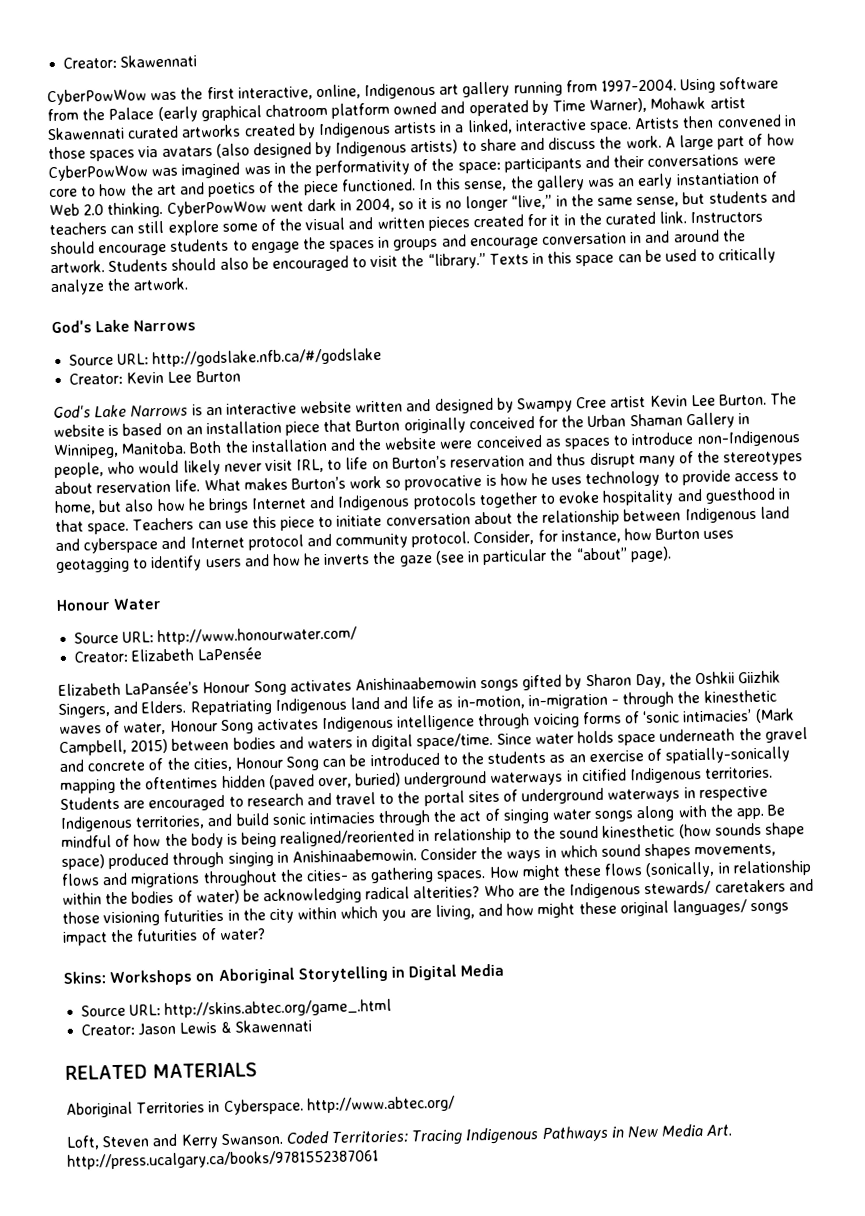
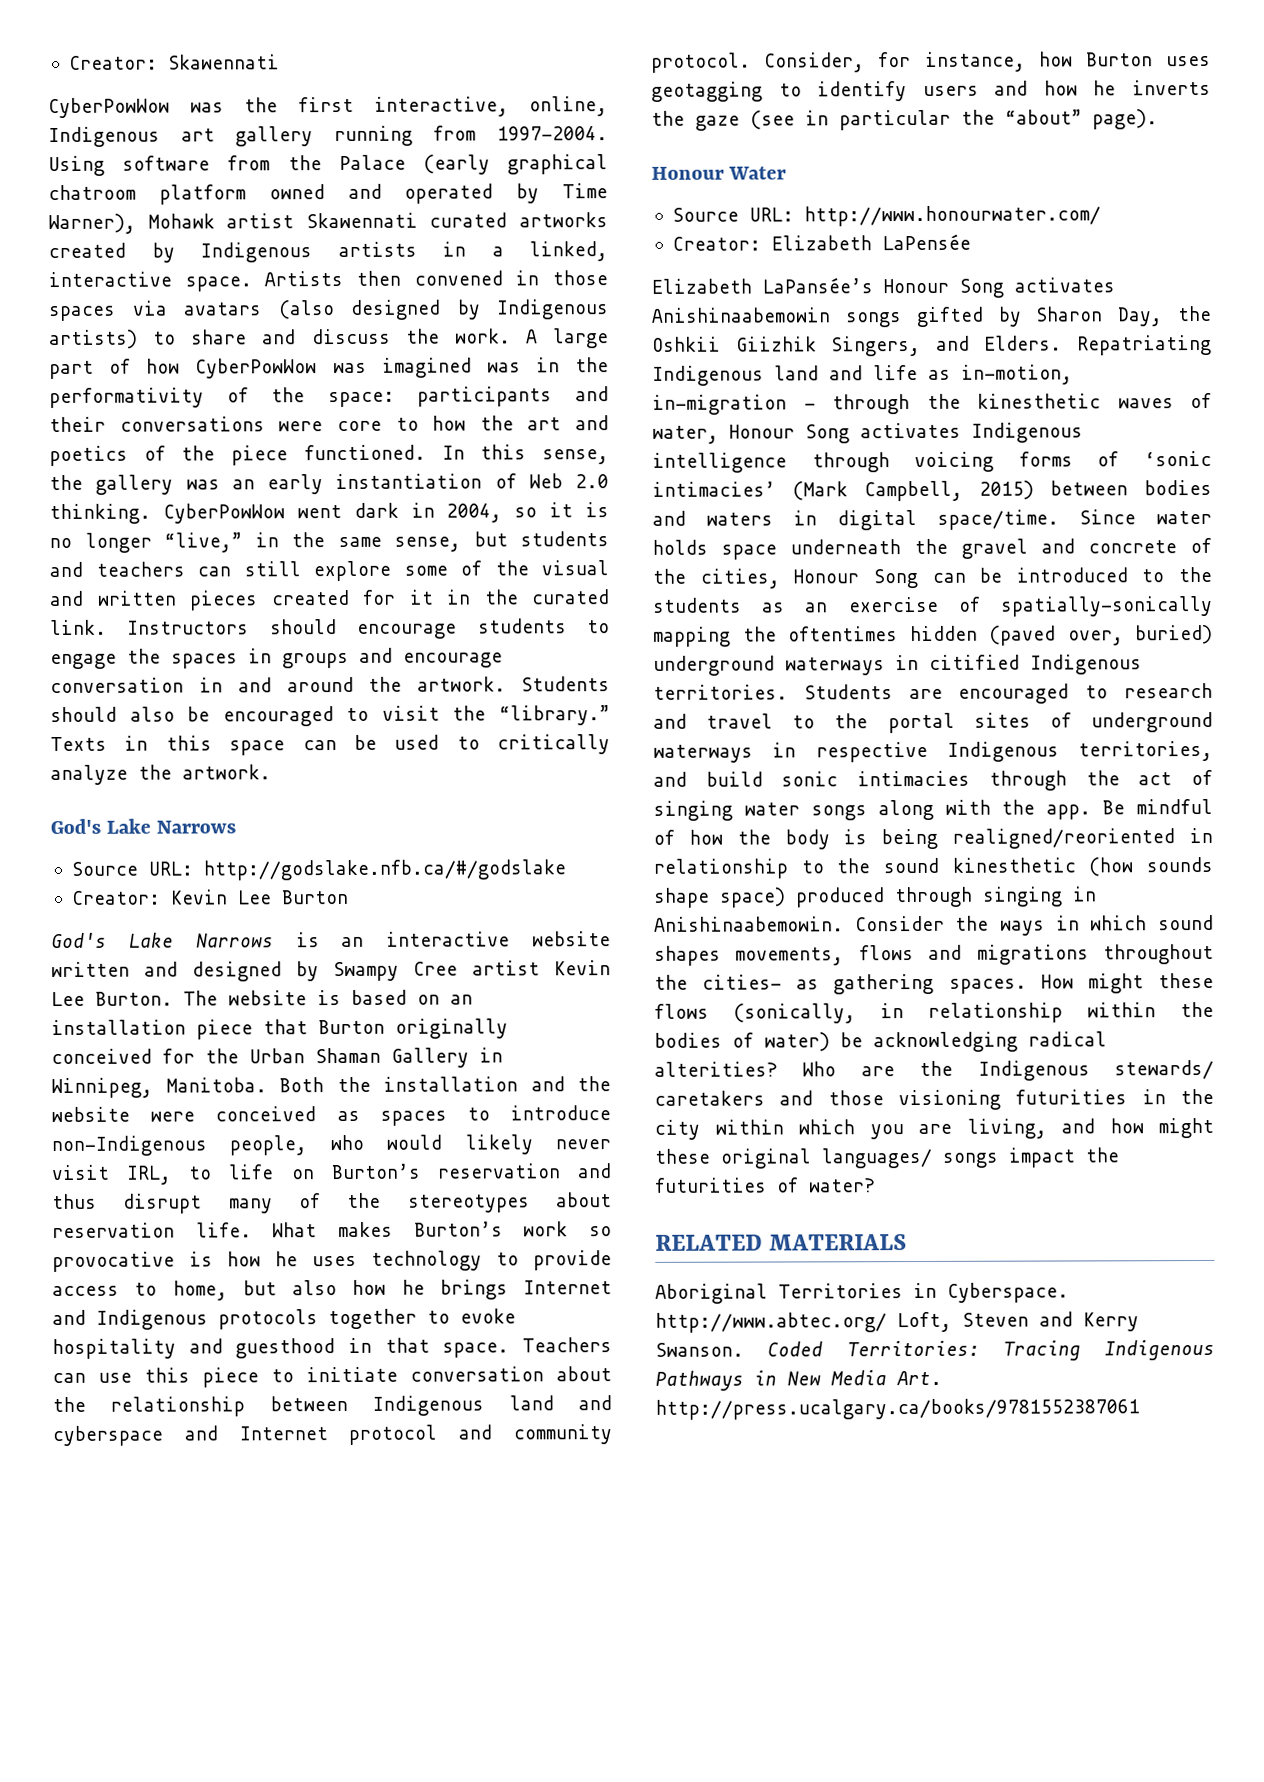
- Skins: Workshops on Aboriginal Storytelling in Digital Media
- Source URL: http://skins.abtec.org/game_.html
- Creator: Jason Lewis & Skawennati
- Aboriginal Territories in Cyberspace. http://www.abtec.org/
- Loft, Steven and Kerry Swanson.
+ Aboriginal Territories in Cyberspace. http://www.abtec.org/ Loft, Steven and Kerry Swanson.

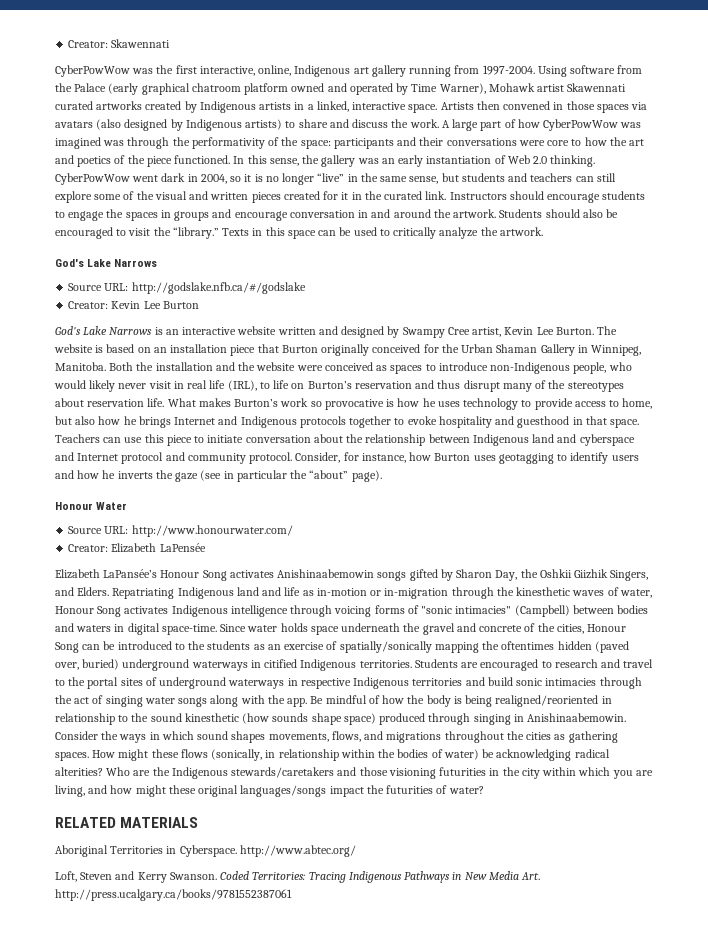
- A large part of how CyberPowWow was imagined was in the performativity of the space: participants and their conversations were core to how the art and poetics of the piece functioned.
+ A large part of how CyberPowWow was imagined was through the performativity of the space: participants and their conversations were core to how the art and poetics of the piece functioned.
- CyberPowWow went dark in 2004, so it is no longer “live,” in the same sense, but students and teachers can still explore some of the visual and written pieces created for it in the curated link.
+ CyberPowWow went dark in 2004, so it is no longer “live” in the same sense, but students and teachers can still explore some of the visual and written pieces created for it in the curated link.
- God's Lake Narrows is an interactive website written and designed by Swampy Cree artist Kevin Lee Burton.
+ God's Lake Narrows is an interactive website written and designed by Swampy Cree artist, Kevin Lee Burton.
- Both the installation and the website were conceived as spaces to introduce non-Indigenous people, who would likely never visit IRL, to life on Burton’s reservation and thus disrupt many of the stereotypes about reservation life.
+ Both the installation and the website were conceived as spaces to introduce non-Indigenous people, who would likely never visit in real life (IRL), to life on Burton’s reservation and thus disrupt many of the stereotypes about reservation life.
- Repatriating Indigenous land and life as in-motion, in-migration - through the kinesthetic waves of water, Honour Song activates Indigenous intelligence through voicing forms of ‘sonic intimacies’ (Mark Campbell, 2015) between bodies and waters in digital space/time.
+ Repatriating Indigenous land and life as in-motion or in-migration through the kinesthetic waves of water, Honour Song activates Indigenous intelligence through voicing forms of "sonic intimacies" (Campbell) between bodies and waters in digital space-time.
- Since water holds space underneath the gravel and concrete of the cities, Honour Song can be introduced to the students as an exercise of spatially-sonically mapping the oftentimes hidden (paved over, buried) underground waterways in citified Indigenous territories.
+ Since water holds space underneath the gravel and concrete of the cities, Honour Song can be introduced to the students as an exercise of spatially/sonically mapping the oftentimes hidden (paved over, buried) underground waterways in citified Indigenous territories.
- Students are encouraged to research and travel to the portal sites of underground waterways in respective Indigenous territories, and build sonic intimacies through the act of singing water songs along with the app.
+ Students are encouraged to research and travel to the portal sites of underground waterways in respective Indigenous territories and build sonic intimacies through the act of singing water songs along with the app.
- Consider the ways in which sound shapes movements, flows and migrations throughout the cities- as gathering spaces.
+ Consider the ways in which sound shapes movements, flows, and migrations throughout the cities as gathering spaces.
- Who are the Indigenous stewards/ caretakers and those visioning futurities in the city within which you are living, and how might these original languages/ songs impact the futurities of water?
+ Who are the Indigenous stewards/caretakers and those visioning futurities in the city within which you are living, and how might these original languages/songs impact the futurities of water?
- Aboriginal Territories in Cyberspace. http://www.abtec.org/ Loft, Steven and Kerry Swanson.
+ Aboriginal Territories in Cyberspace. http://www.abtec.org/
+ Loft, Steven and Kerry Swanson.

